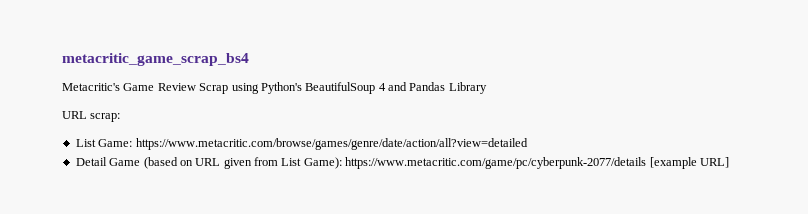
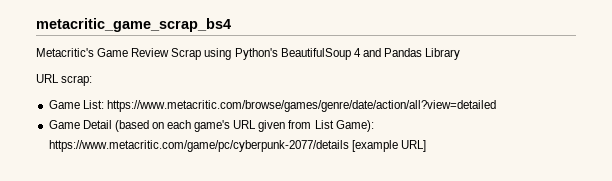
- List Game: https://www.metacritic.com/browse/games/genre/date/action/all?view=detailed
+ Game List: https://www.metacritic.com/browse/games/genre/date/action/all?view=detailed
- Detail Game (based on URL given from List Game): https://www.metacritic.com/game/pc/cyberpunk-2077/details [example URL]
+ Game Detail (based on each game's URL given from List Game): https://www.metacritic.com/game/pc/cyberpunk-2077/details [example URL]

